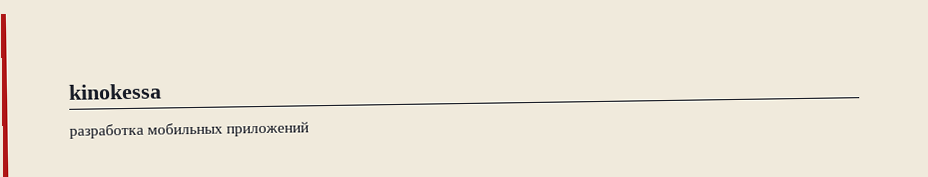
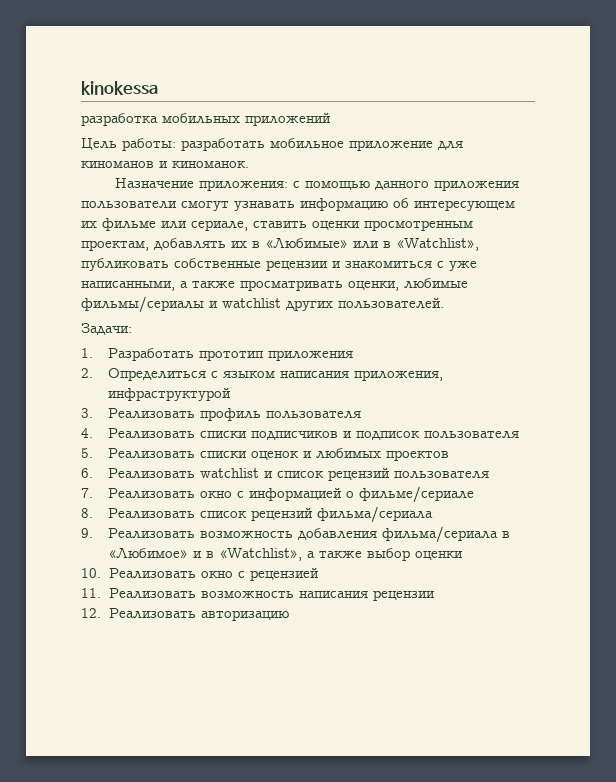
+ Цель работы: разработать мобильное приложение для киноманов и киноманок.
+ Назначение приложения: с помощью данного приложения пользователи смогут узнавать информацию об интересующем их фильме или сериале, ставить оценки просмотренным проектам, добавлять их в «Любимые» или в «Watchlist», публиковать собственные рецензии и знакомиться с уже написанными, а также просматривать оценки, любимые фильмы/сериалы и watchlist других пользователей.
+ Задачи:
+ 1. Разработать прототип приложения
+ 2. Определиться с языком написания приложения, инфраструктурой
+ 3. Реализовать профиль пользователя
+ 4. Реализовать списки подписчиков и подписок пользователя
+ 5. Реализовать списки оценок и любимых проектов
+ 6. Реализовать watchlist и список рецензий пользователя
+ 7. Реализовать окно с информацией о фильме/сериале
+ 8. Реализовать список рецензий фильма/сериала
+ 9. Реализовать возможность добавления фильма/сериала в «Любимое» и в «Watchlist», а также выбор оценки
+ 10. Реализовать окно с рецензией
+ 11. Реализовать возможность написания рецензии
+ 12. Реализовать авторизацию

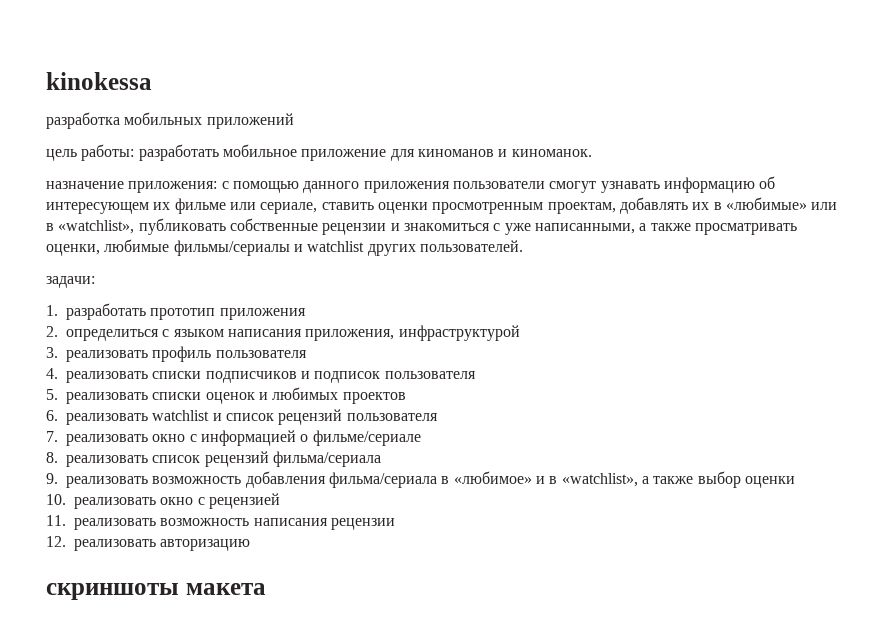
- Цель работы: разработать мобильное приложение для киноманов и киноманок.
+ цель работы: разработать мобильное приложение для киноманов и киноманок.
- Назначение приложения: с помощью данного приложения пользователи смогут узнавать информацию об интересующем их фильме или сериале, ставить оценки просмотренным проектам, добавлять их в «Любимые» или в «Watchlist», публиковать собственные рецензии и знакомиться с уже написанными, а также просматривать оценки, любимые фильмы/сериалы и watchlist других пользователей.
+ назначение приложения: с помощью данного приложения пользователи смогут узнавать информацию об интересующем их фильме или сериале, ставить оценки просмотренным проектам, добавлять их в «любимые» или в «watchlist», публиковать собственные рецензии и знакомиться с уже написанными, а также просматривать оценки, любимые фильмы/сериалы и watchlist других пользователей.
- Задачи:
+ задачи:
- 1. Разработать прототип приложения
+ 1. разработать прототип приложения
- 2. Определиться с языком написания приложения, инфраструктурой
+ 2. определиться с языком написания приложения, инфраструктурой
- 3. Реализовать профиль пользователя
+ 3. реализовать профиль пользователя
- 4. Реализовать списки подписчиков и подписок пользователя
+ 4. реализовать списки подписчиков и подписок пользователя
- 5. Реализовать списки оценок и любимых проектов
+ 5. реализовать списки оценок и любимых проектов
- 6. Реализовать watchlist и список рецензий пользователя
+ 6. реализовать watchlist и список рецензий пользователя
- 7. Реализовать окно с информацией о фильме/сериале
+ 7. реализовать окно с информацией о фильме/сериале
- 8. Реализовать список рецензий фильма/сериала
+ 8. реализовать список рецензий фильма/сериала
- 9. Реализовать возможность добавления фильма/сериала в «Любимое» и в «Watchlist», а также выбор оценки
+ 9. реализовать возможность добавления фильма/сериала в «любимое» и в «watchlist», а также выбор оценки
- 10. Реализовать окно с рецензией
+ 10. реализовать окно с рецензией
- 11. Реализовать возможность написания рецензии
+ 11. реализовать возможность написания рецензии
- 12. Реализовать авторизацию
+ 12. реализовать авторизацию
+ скриншоты макета

